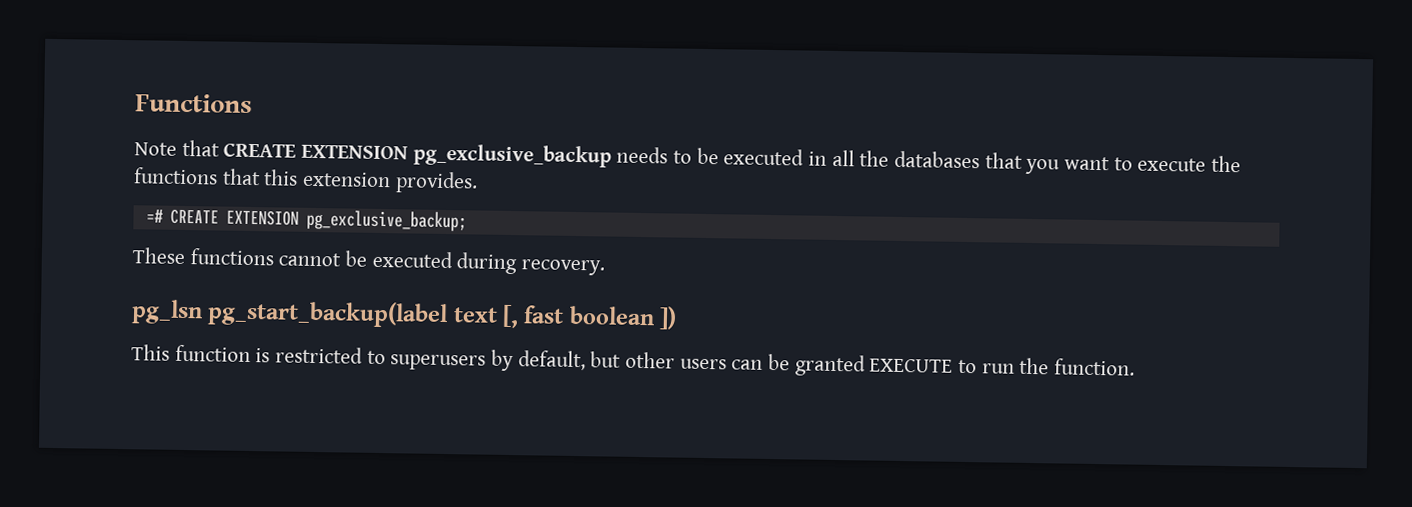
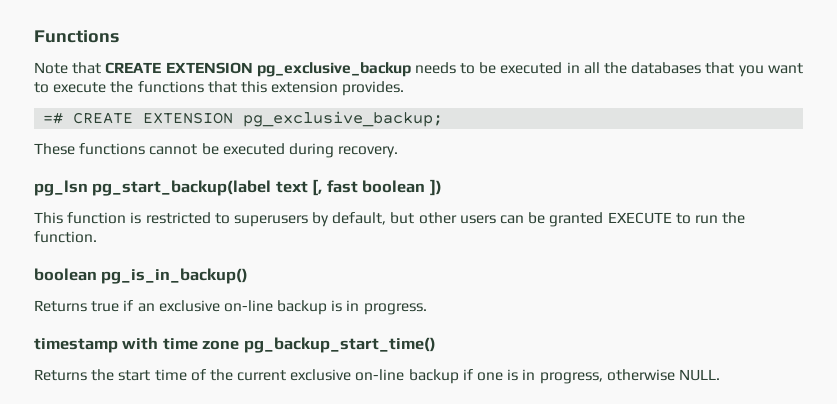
+ boolean pg_is_in_backup()
+ Returns true if an exclusive on-line backup is in progress.
+ timestamp with time zone pg_backup_start_time()
+ Returns the start time of the current exclusive on-line backup if one is in progress, otherwise NULL.

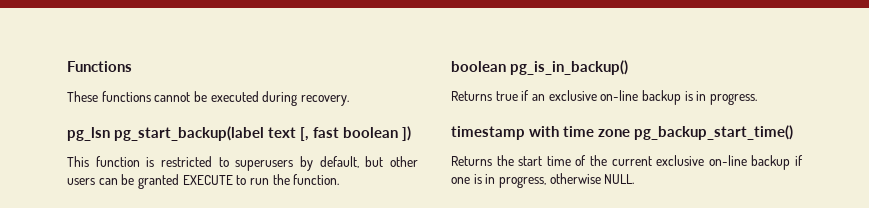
- Note that CREATE EXTENSION pg_exclusive_backup needs to be executed in all the databases that you want to execute the functions that this extension provides.
- =# CREATE EXTENSION pg_exclusive_backup;

